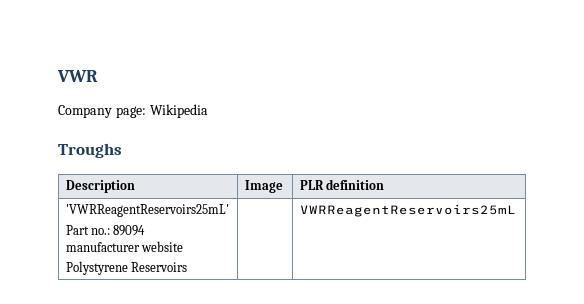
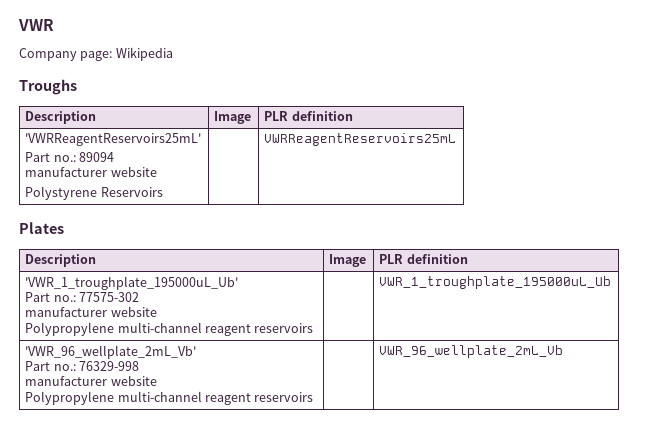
+ Plates
+ Description | Image | PLR definition
+ 'VWR_1_troughplate_195000uL_Ub'
+ Part no.: 77575-302
+ manufacturer website
+ Polypropylene multi-channel reagent reservoirs | | VWR_1_troughplate_195000uL_Ub
+ 'VWR_96_wellplate_2mL_Vb'
+ Part no.: 76329-998
+ manufacturer website
+ Polypropylene multi-channel reagent reservoirs | | VWR_96_wellplate_2mL_Vb

